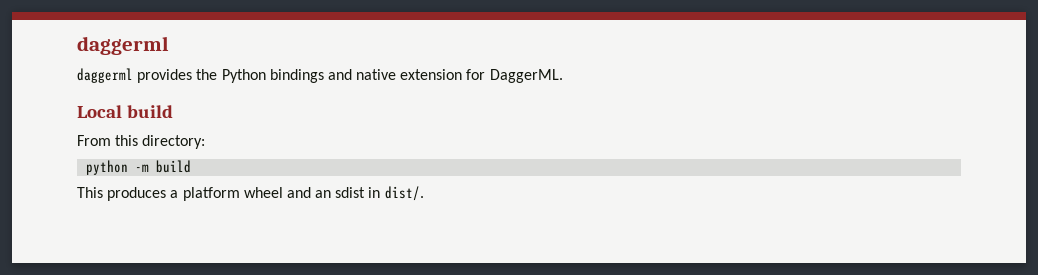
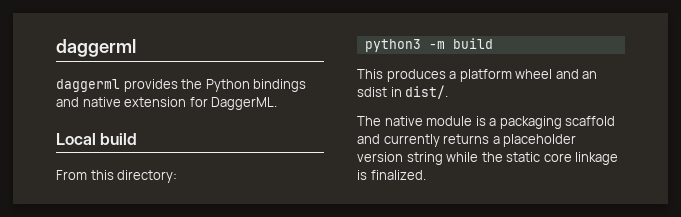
- python -m build
+ python3 -m build
+ The native module is a packaging scaffold and currently returns a placeholder version string while the static core linkage is finalized.

